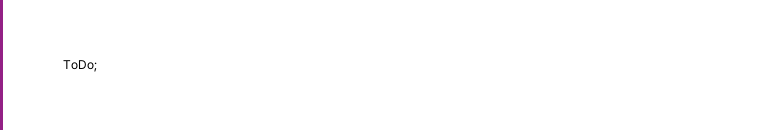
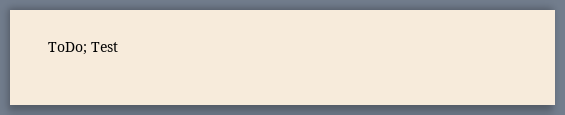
- ToDo;
+ ToDo; Test

